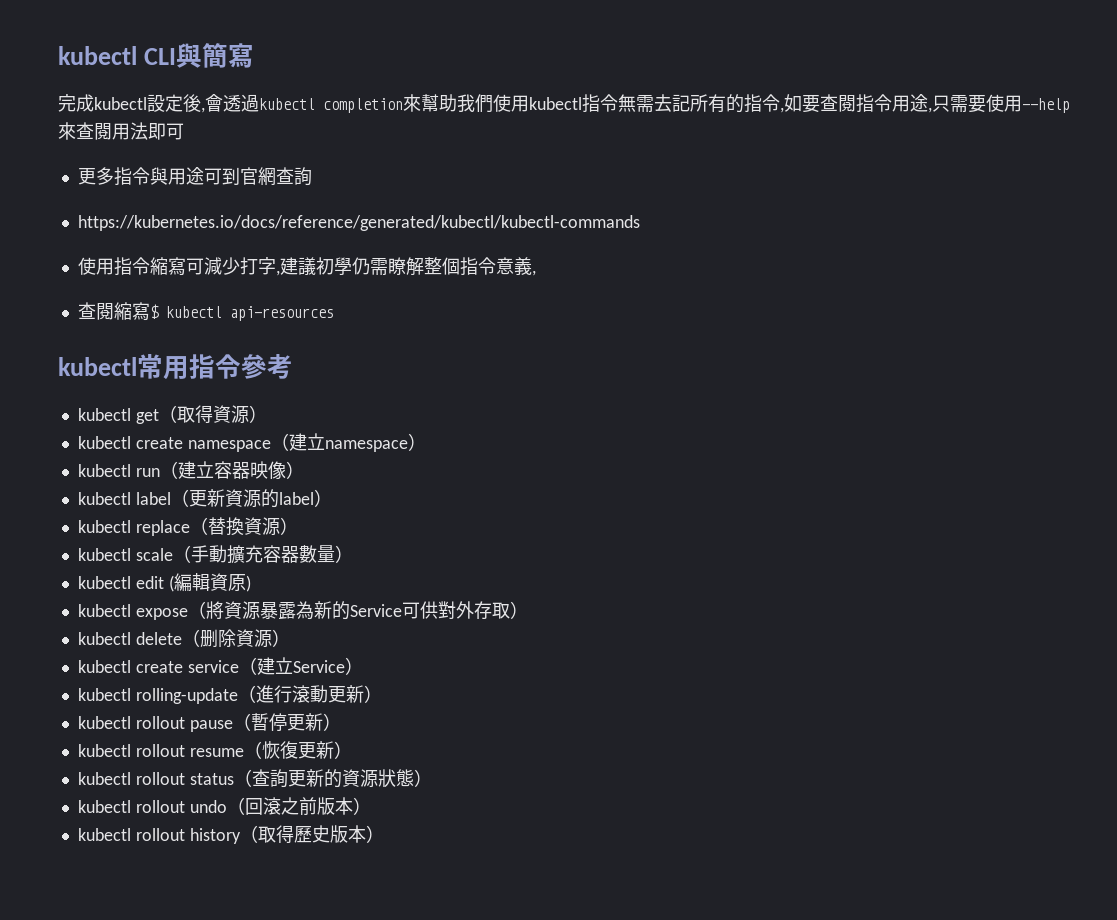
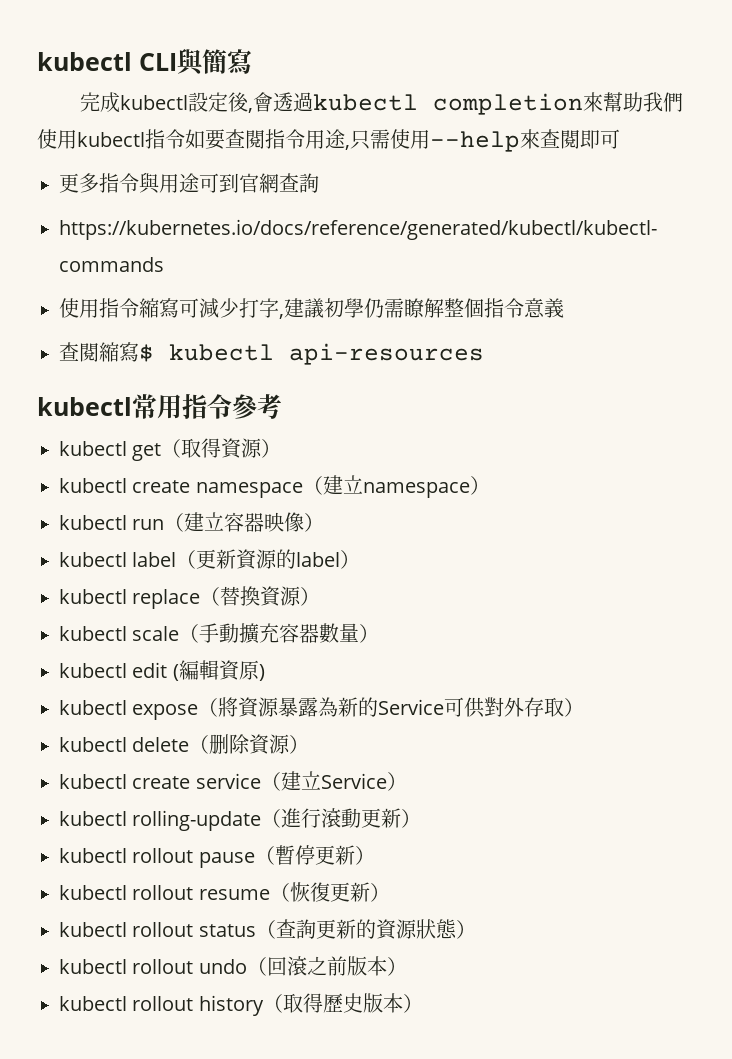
- 完成kubectl設定後,會透過kubectl completion來幫助我們使用kubectl指令無需去記所有的指令,如要查閱指令用途,只需要使用--help來查閱用法即可
+ 完成kubectl設定後,會透過kubectl completion來幫助我們使用kubectl指令如要查閱指令用途,只需使用--help來查閱即可
- 使用指令縮寫可減少打字,建議初學仍需瞭解整個指令意義,
+ 使用指令縮寫可減少打字,建議初學仍需瞭解整個指令意義

